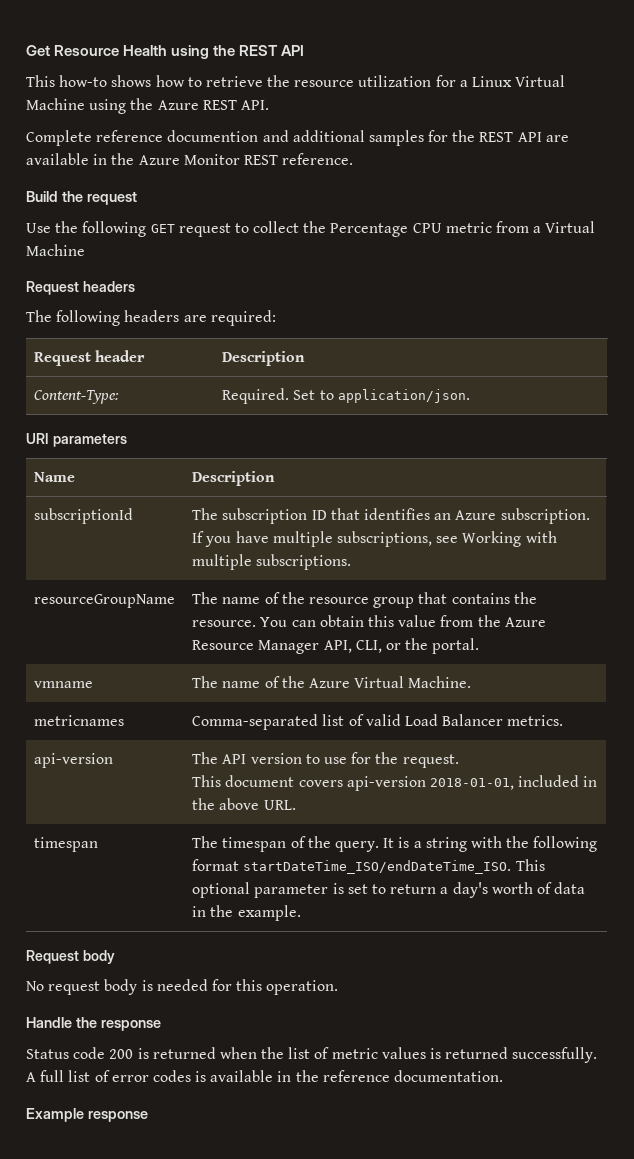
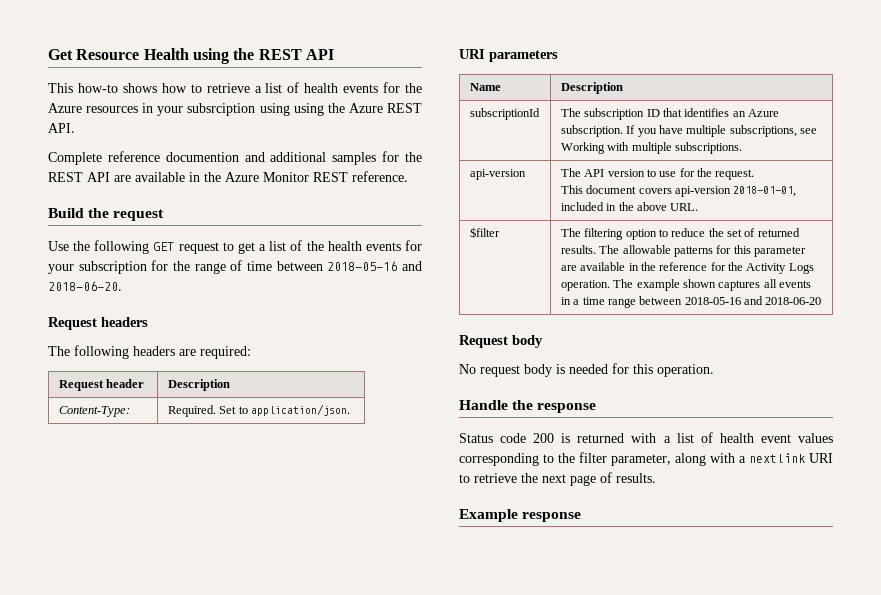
- This how-to shows how to retrieve the resource utilization for a Linux Virtual Machine using the Azure REST API.
+ This how-to shows how to retrieve a list of health events for the Azure resources in your subsrciption using using the Azure REST API.
- Use the following GET request to collect the Percentage CPU metric from a Virtual Machine
+ Use the following GET request to get a list of the health events for your subscription for the range of time between 2018-05-16 and 2018-06-20.
- resourceGroupName | The name of the resource group that contains the resource. You can obtain this value from the Azure Resource Manager API, CLI, or the portal.
- vmname | The name of the Azure Virtual Machine.
- metricnames | Comma-separated list of valid Load Balancer metrics.
- timespan | The timespan of the query. It is a string with the following format startDateTime_ISO/endDateTime_ISO. This optional parameter is set to return a day's worth of data in the example.
+ $filter | The filtering option to reduce the set of returned results. The allowable patterns for this parameter are available in the reference for the Activity Logs operation. The example shown captures all events in a time range between 2018-05-16 and 2018-06-20
- Status code 200 is returned when the list of metric values is returned successfully. A full list of error codes is available in the reference documentation.
+ Status code 200 is returned with a list of health event values corresponding to the filter parameter, along with a nextlink URI to retrieve the next page of results.

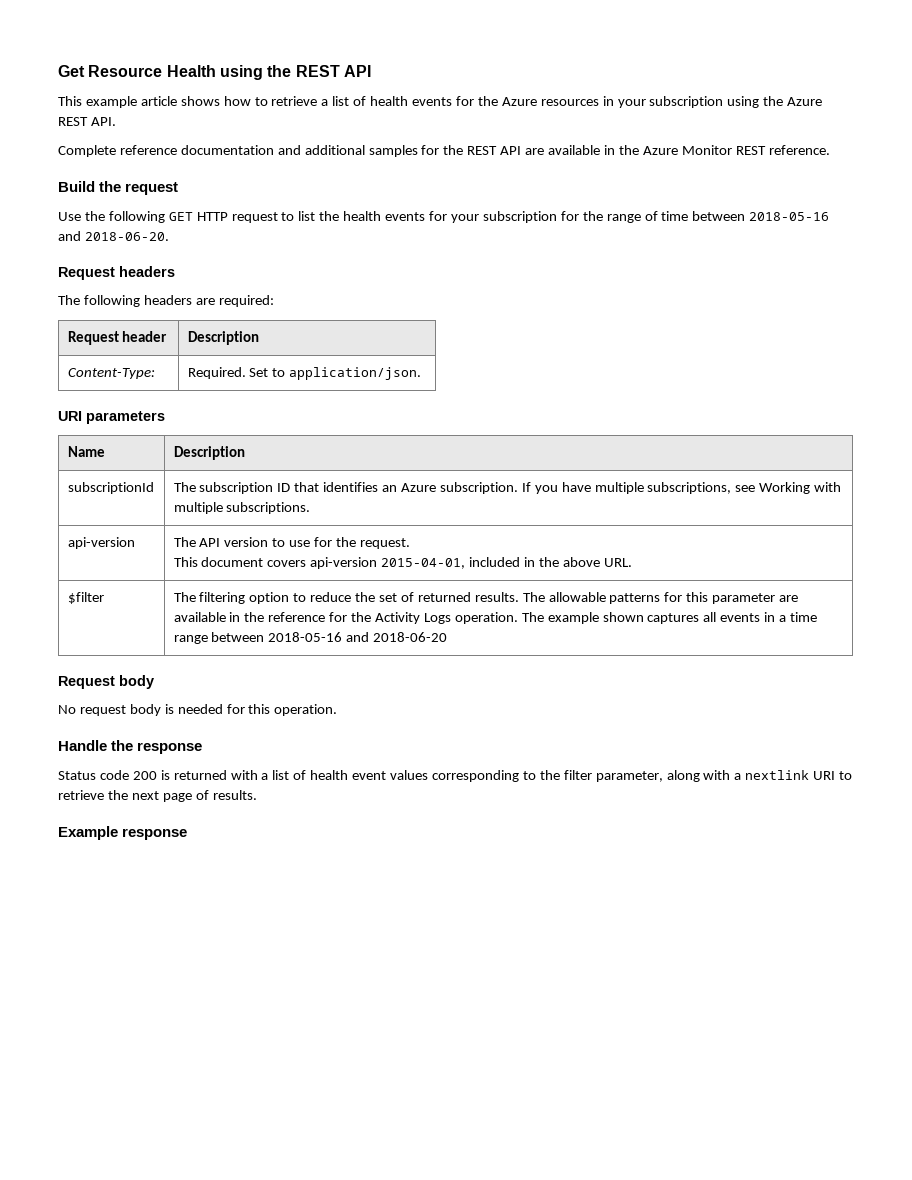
- This how-to shows how to retrieve a list of health events for the Azure resources in your subsrciption using using the Azure REST API.
+ This example article shows how to retrieve a list of health events for the Azure resources in your subscription using the Azure REST API.
- Complete reference documention and additional samples for the REST API are available in the Azure Monitor REST reference.
+ Complete reference documentation and additional samples for the REST API are available in the Azure Monitor REST reference.
- Use the following GET request to get a list of the health events for your subscription for the range of time between 2018-05-16 and 2018-06-20.
+ Use the following GET HTTP request to list the health events for your subscription for the range of time between 2018-05-16 and 2018-06-20.
  api-version | The API version to use for the request.
- This document covers api-version 2018-01-01, included in the above URL.
+ This document covers api-version 2015-04-01, included in the above URL.

